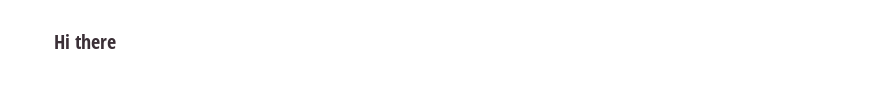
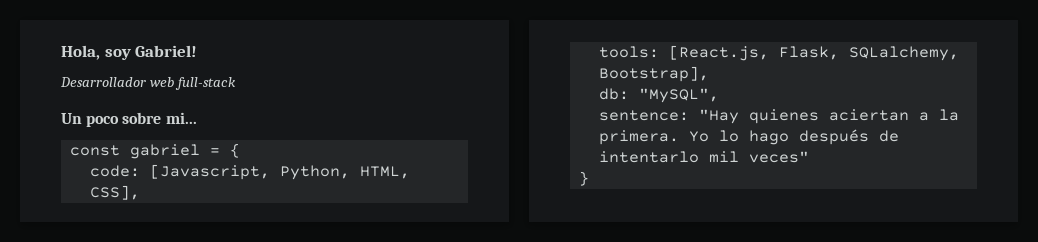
- Hi there
+ Hola, soy Gabriel!
+ Desarrollador web full-stack
+ Un poco sobre mi...
+ const gabriel = {
+ code: [Javascript, Python, HTML, CSS],
+ tools: [React.js, Flask, SQLalchemy, Bootstrap],
+ db: "MySQL",
+ sentence: "Hay quienes aciertan a la primera. Yo lo hago después de intentarlo mil veces"
+ }

